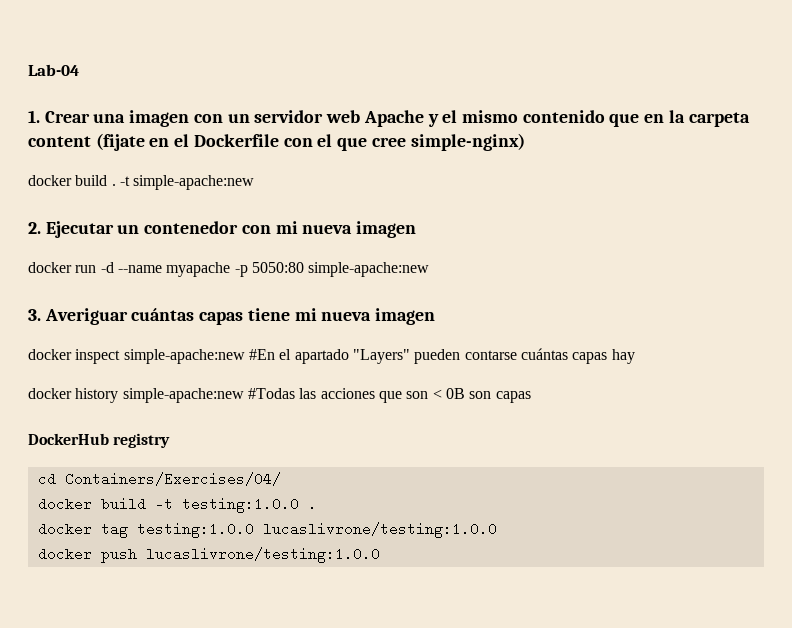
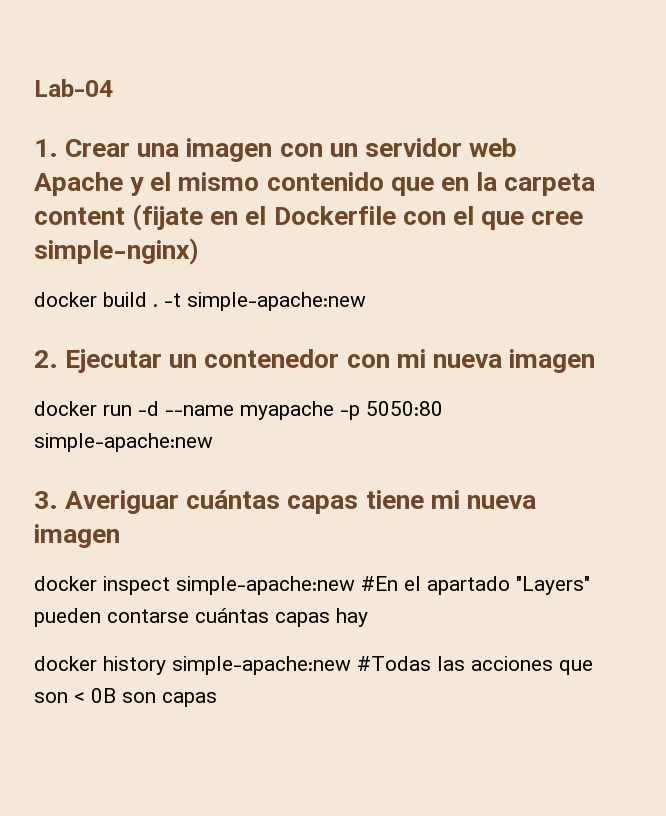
- DockerHub registry
- cd Containers/Exercises/04/
- docker build -t testing:1.0.0 .
- docker tag testing:1.0.0 lucaslivrone/testing:1.0.0
- docker push lucaslivrone/testing:1.0.0

